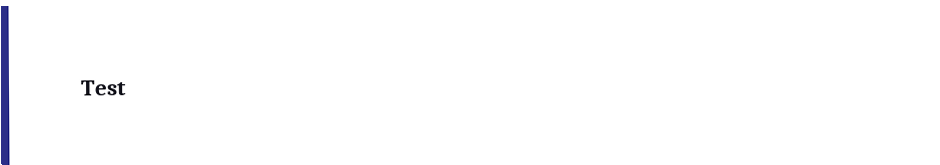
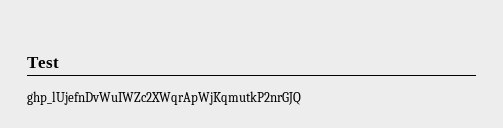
+ 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

